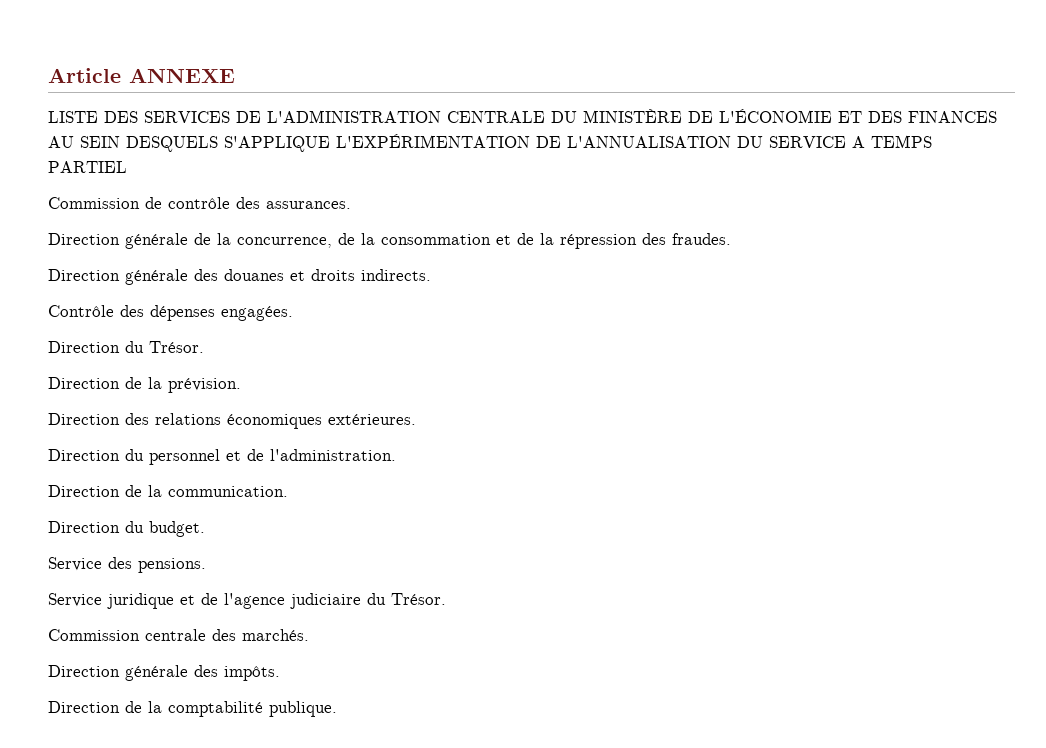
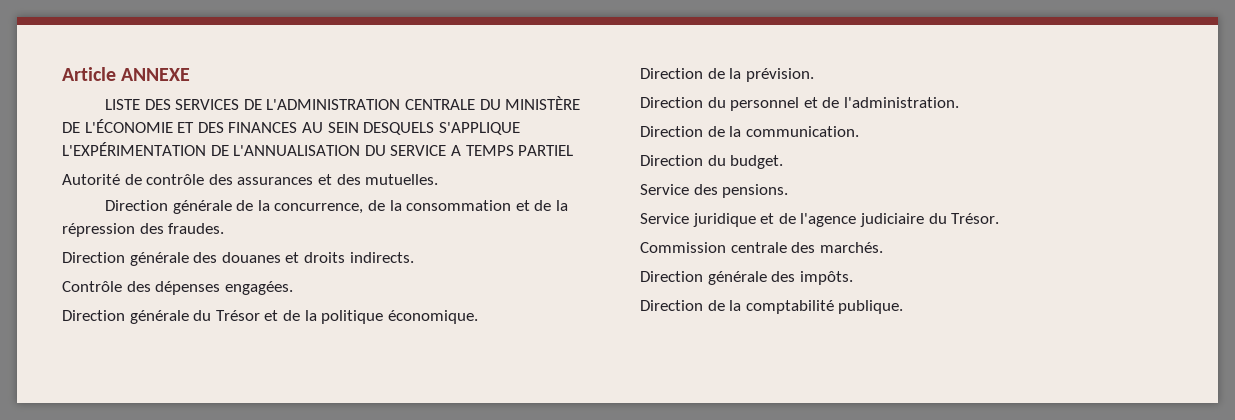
- Commission de contrôle des assurances.
+ Autorité de contrôle des assurances et des mutuelles.
- Direction du Trésor.
+ Direction générale du Trésor et de la politique économique.
- Direction des relations économiques extérieures.

